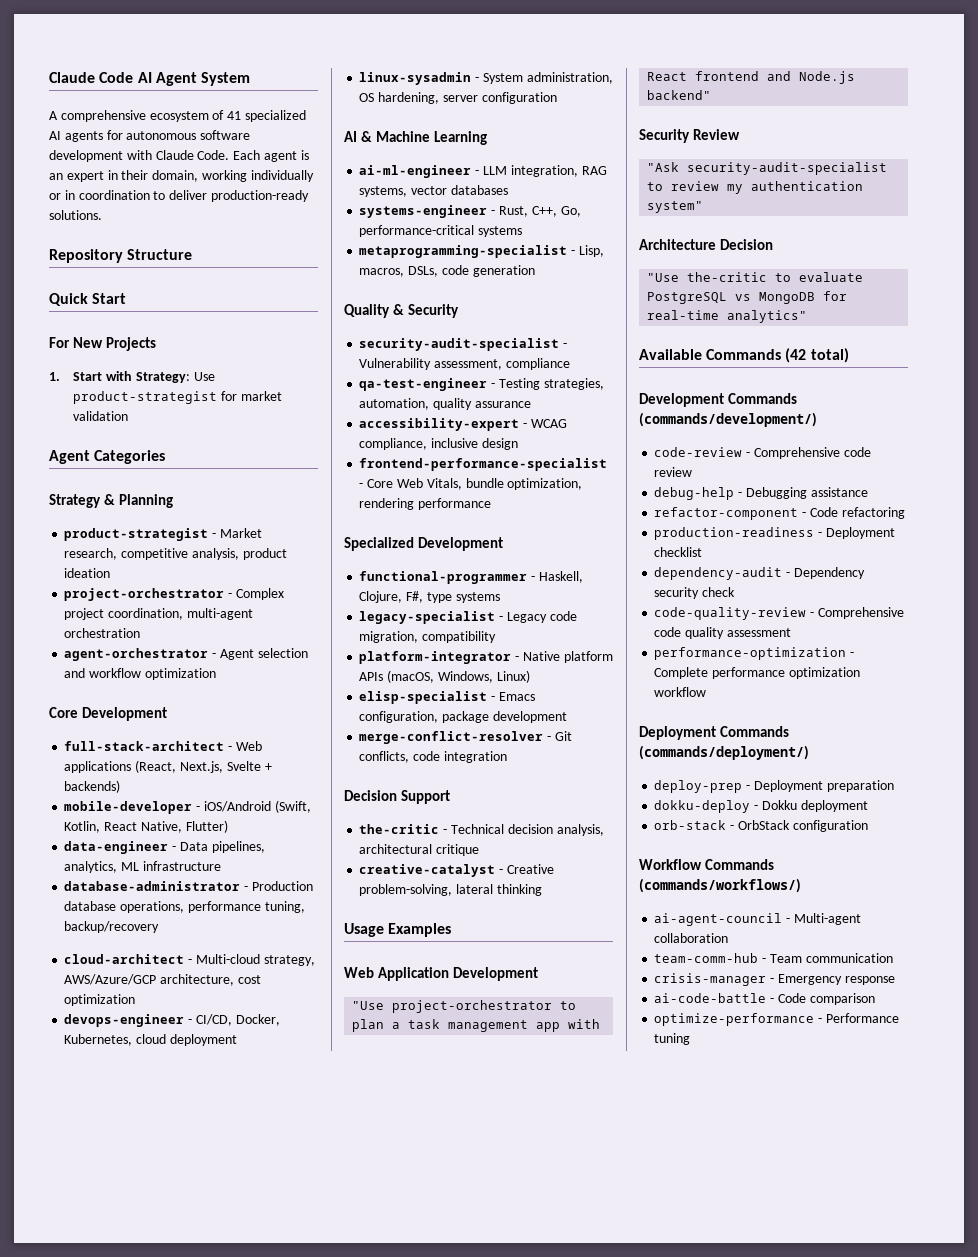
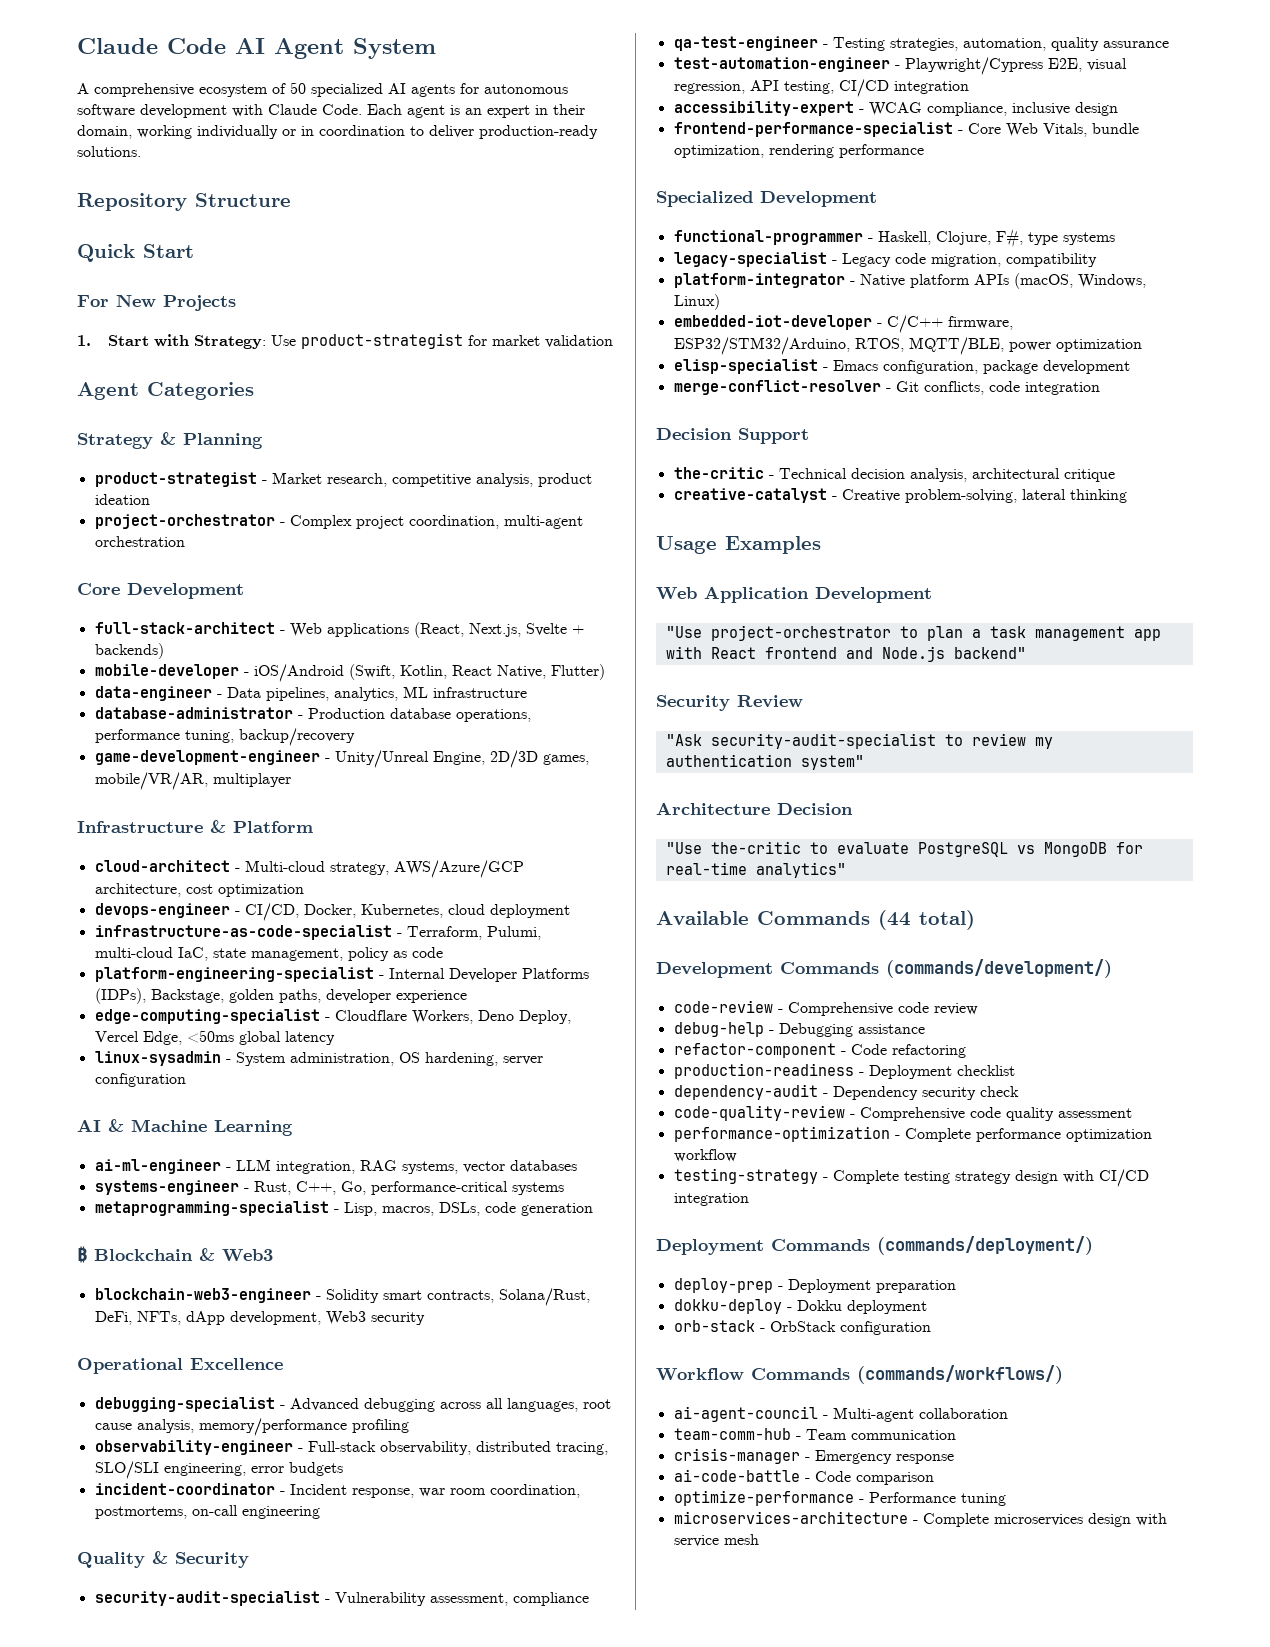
- A comprehensive ecosystem of 41 specialized AI agents for autonomous software development with Claude Code.
+ A comprehensive ecosystem of 50 specialized AI agents for autonomous software development with Claude Code.
- agent-orchestrator - Agent selection and workflow optimization
+ game-development-engineer - Unity/Unreal Engine, 2D/3D games, mobile/VR/AR, multiplayer
+ Infrastructure & Platform
+ infrastructure-as-code-specialist - Terraform, Pulumi, multi-cloud IaC, state management, policy as code
+ platform-engineering-specialist - Internal Developer Platforms (IDPs), Backstage, golden paths, developer experience
+ edge-computing-specialist - Cloudflare Workers, Deno Deploy, Vercel Edge, <50ms global latency
+ ₿ Blockchain & Web3
+ blockchain-web3-engineer - Solidity smart contracts, Solana/Rust, DeFi, NFTs, dApp development, Web3 security
+ Operational Excellence
+ debugging-specialist - Advanced debugging across all languages, root cause analysis, memory/performance profiling
+ observability-engineer - Full-stack observability, distributed tracing, SLO/SLI engineering, error budgets
+ incident-coordinator - Incident response, war room coordination, postmortems, on-call engineering
+ test-automation-engineer - Playwright/Cypress E2E, visual regression, API testing, CI/CD integration
+ embedded-iot-developer - C/C++ firmware, ESP32/STM32/Arduino, RTOS, MQTT/BLE, power optimization
- Available Commands (42 total)
+ Available Commands (44 total)
+ testing-strategy - Complete testing strategy design with CI/CD integration
+ microservices-architecture - Complete microservices design with service mesh

